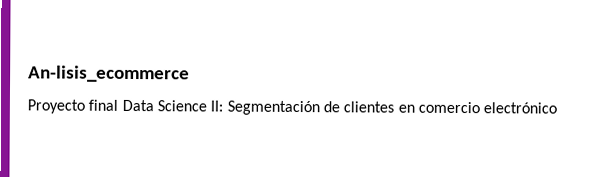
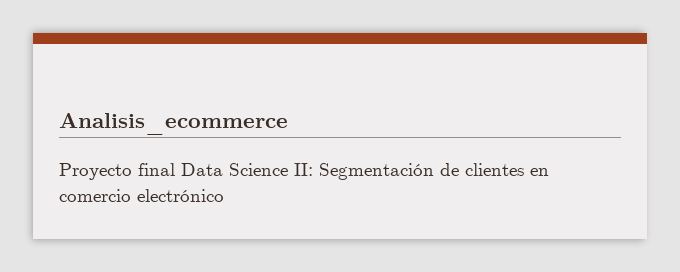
- An-lisis_ecommerce
+ Analisis_ecommerce

